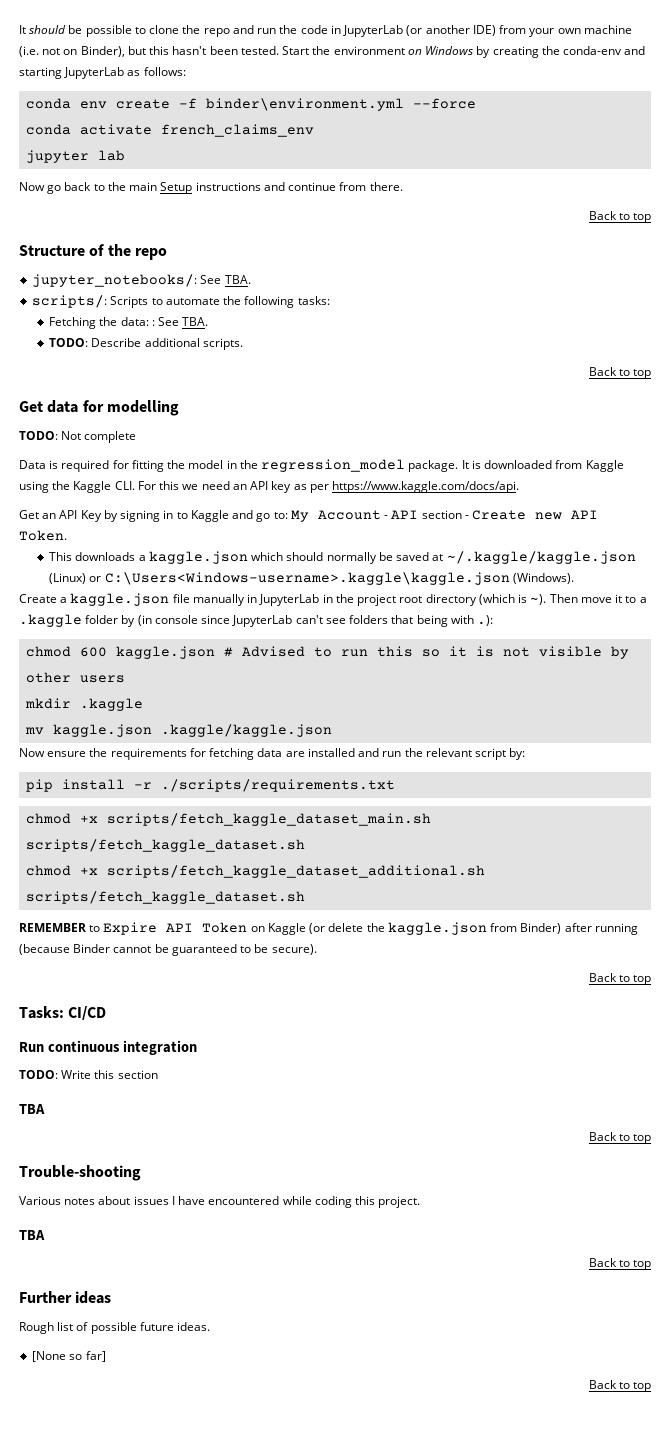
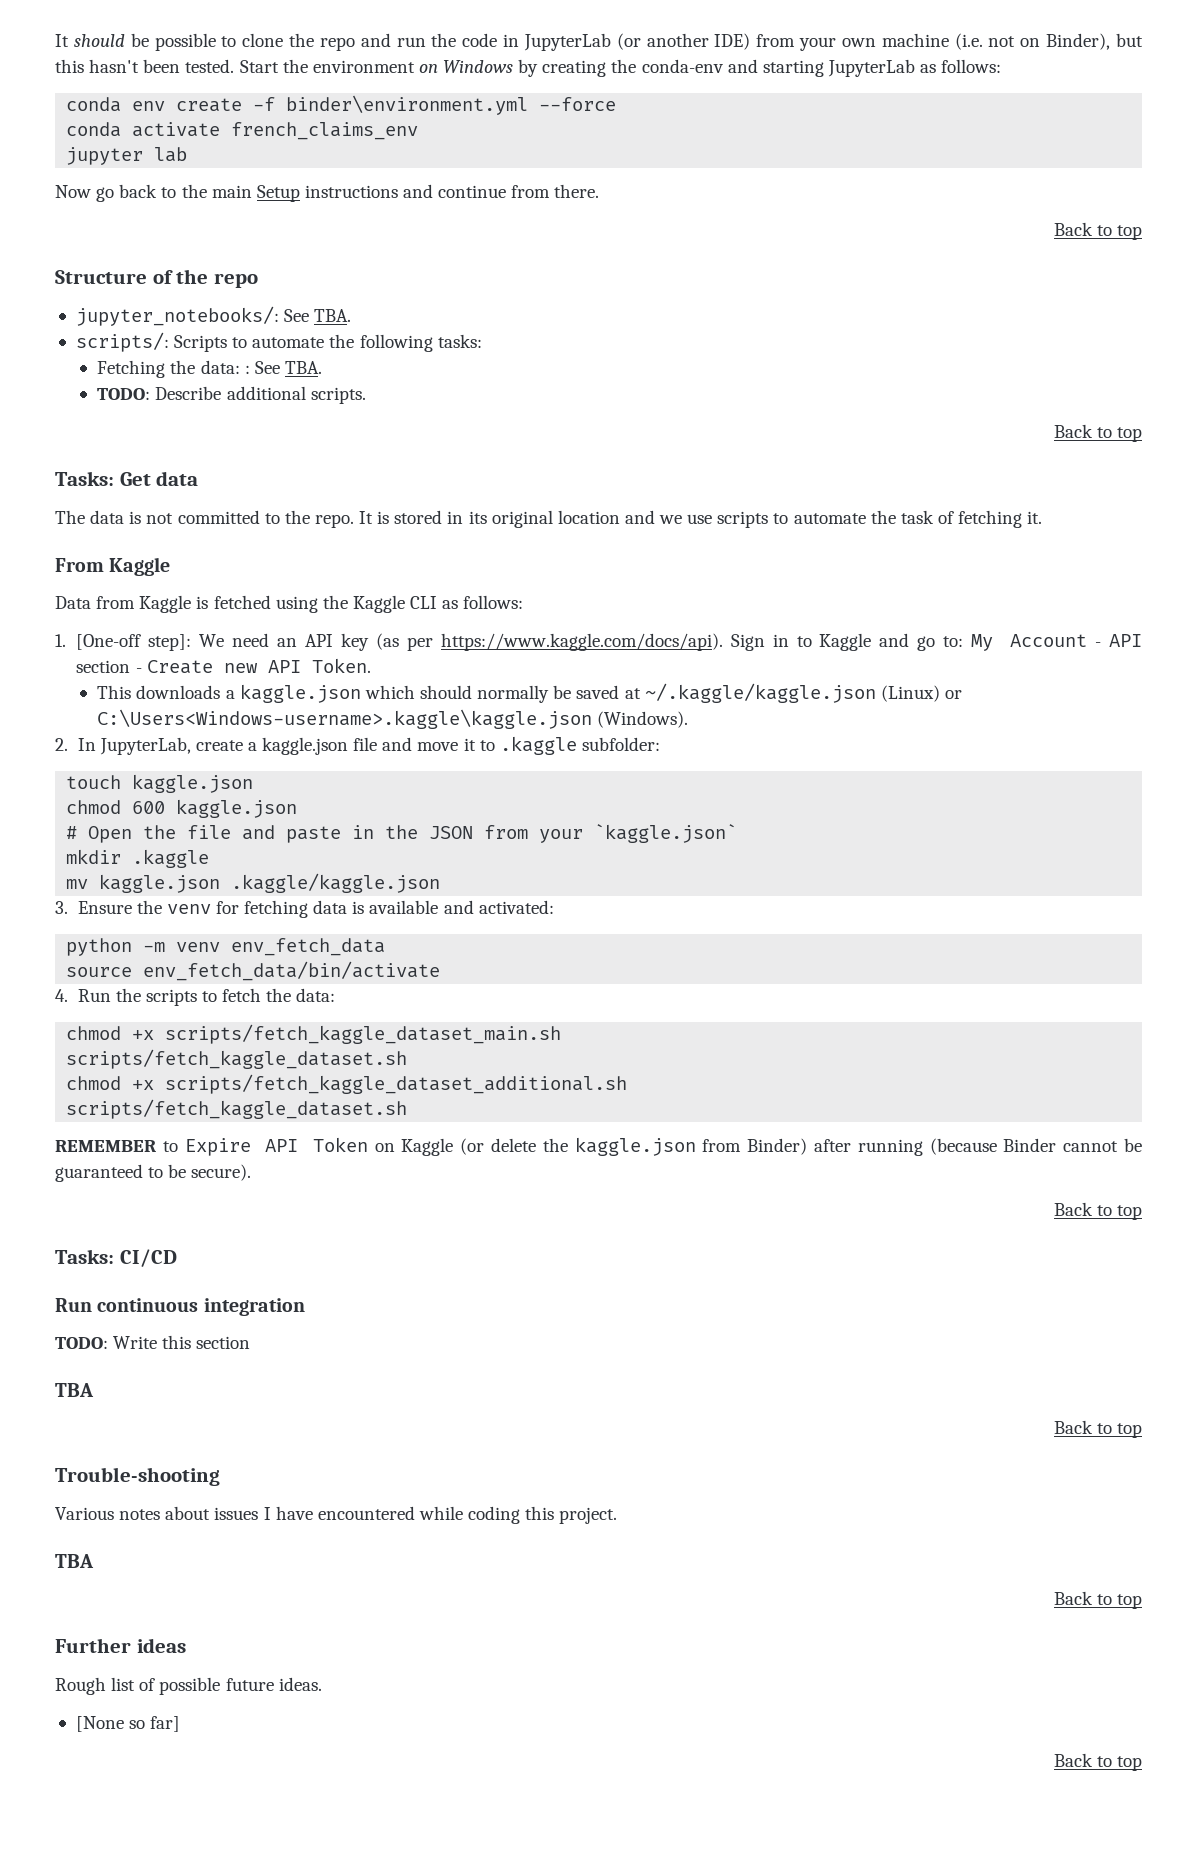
- Get data for modelling
- TODO: Not complete
- Data is required for fitting the model in the regression_model package. It is downloaded from Kaggle using the Kaggle CLI. For this we need an API key as per https://www.kaggle.com/docs/api.
- Get an API Key by signing in to Kaggle and go to: My Account - API section - Create new API Token.
+ Tasks: Get data
+ The data is not committed to the repo. It is stored in its original location and we use scripts to automate the task of fetching it.
+ From Kaggle
+ Data from Kaggle is fetched using the Kaggle CLI as follows:
+ 1. [One-off step]: We need an API key (as per https://www.kaggle.com/docs/api). Sign in to Kaggle and go to: My Account - API section - Create new API Token.
- Create a kaggle.json file manually in JupyterLab in the project root directory (which is ~). Then move it to a .kaggle folder by (in console since JupyterLab can't see folders that being with .):
- chmod 600 kaggle.json # Advised to run this so it is not visible by other users
+ 2. In JupyterLab, create a kaggle.json file and move it to .kaggle subfolder:
+ touch kaggle.json
+ chmod 600 kaggle.json
+ # Open the file and paste in the JSON from your `kaggle.json`
- Now ensure the requirements for fetching data are installed and run the relevant script by:
- pip install -r ./scripts/requirements.txt
+ 3. Ensure the venv for fetching data is available and activated:
+ python -m venv env_fetch_data
+ source env_fetch_data/bin/activate
+ 4. Run the scripts to fetch the data:

